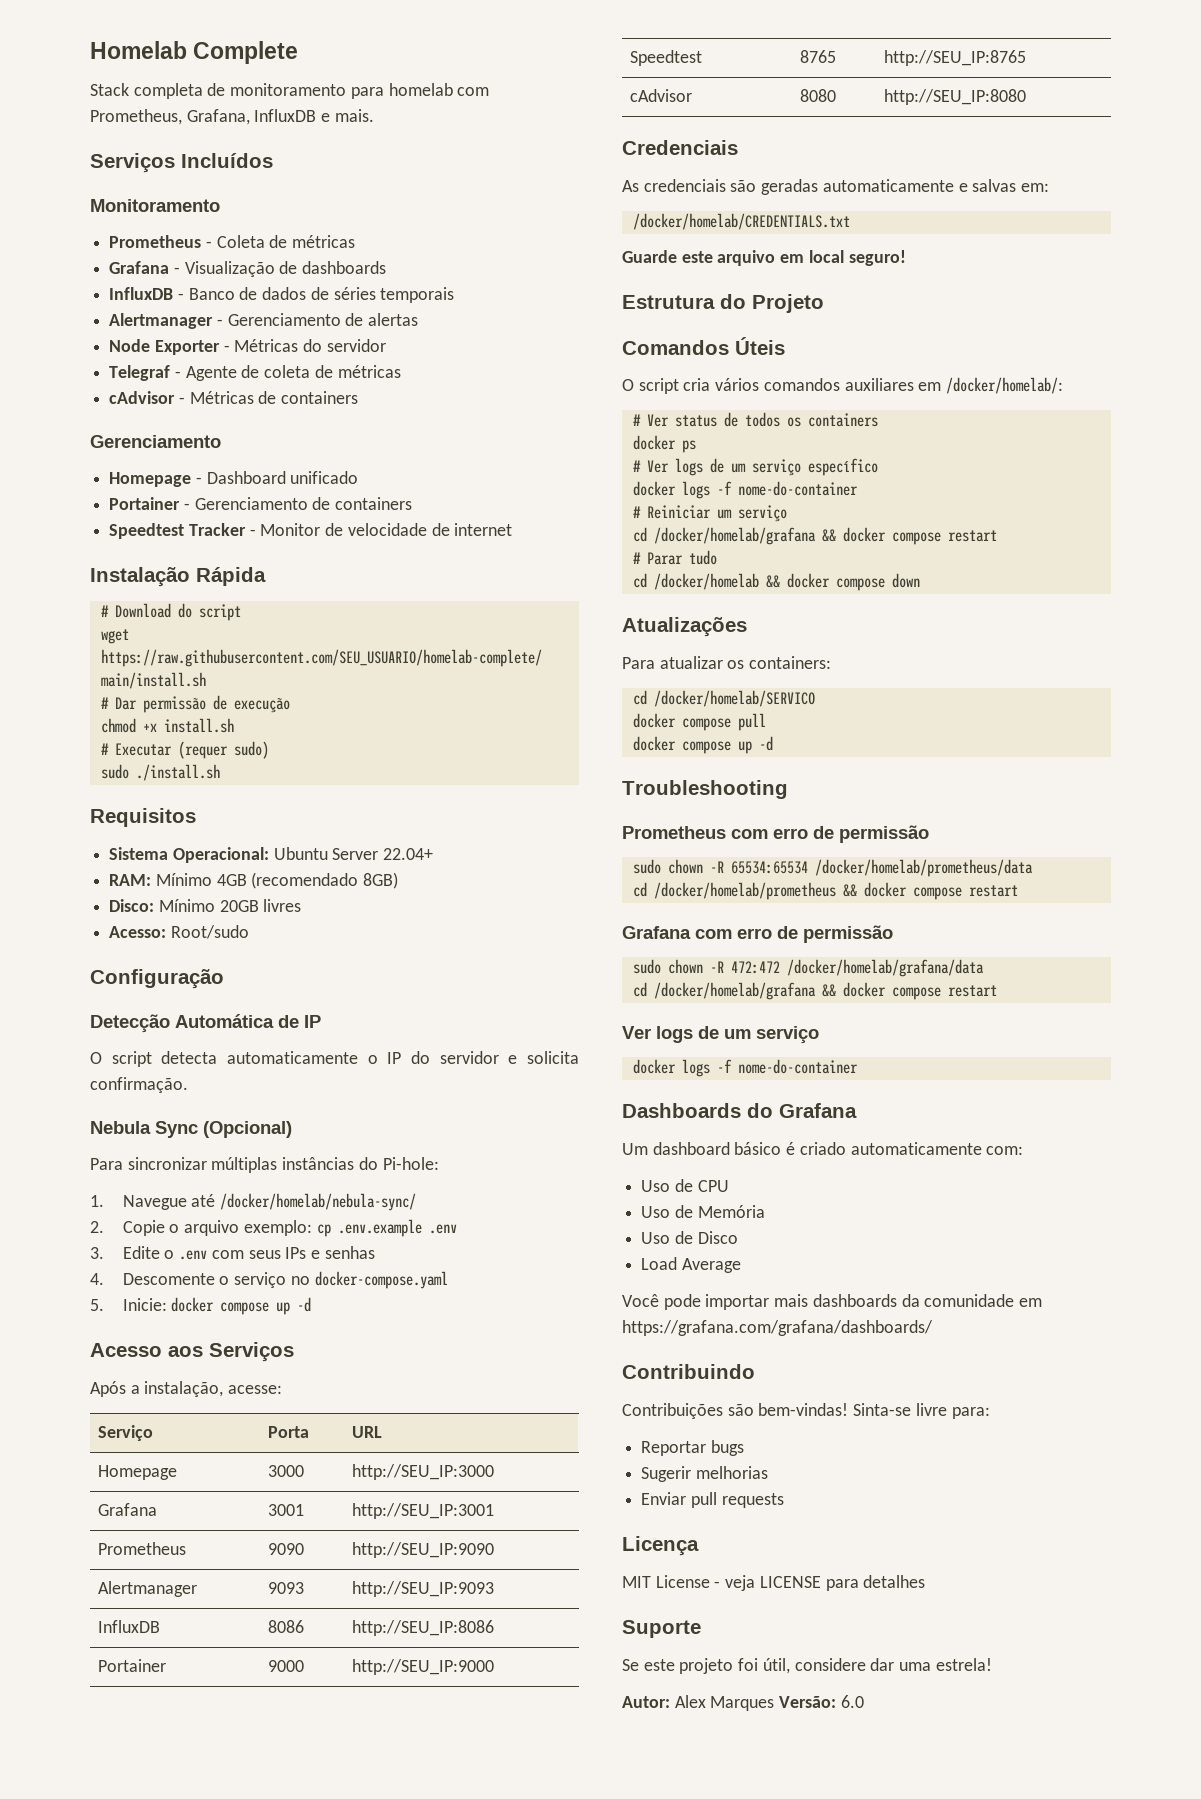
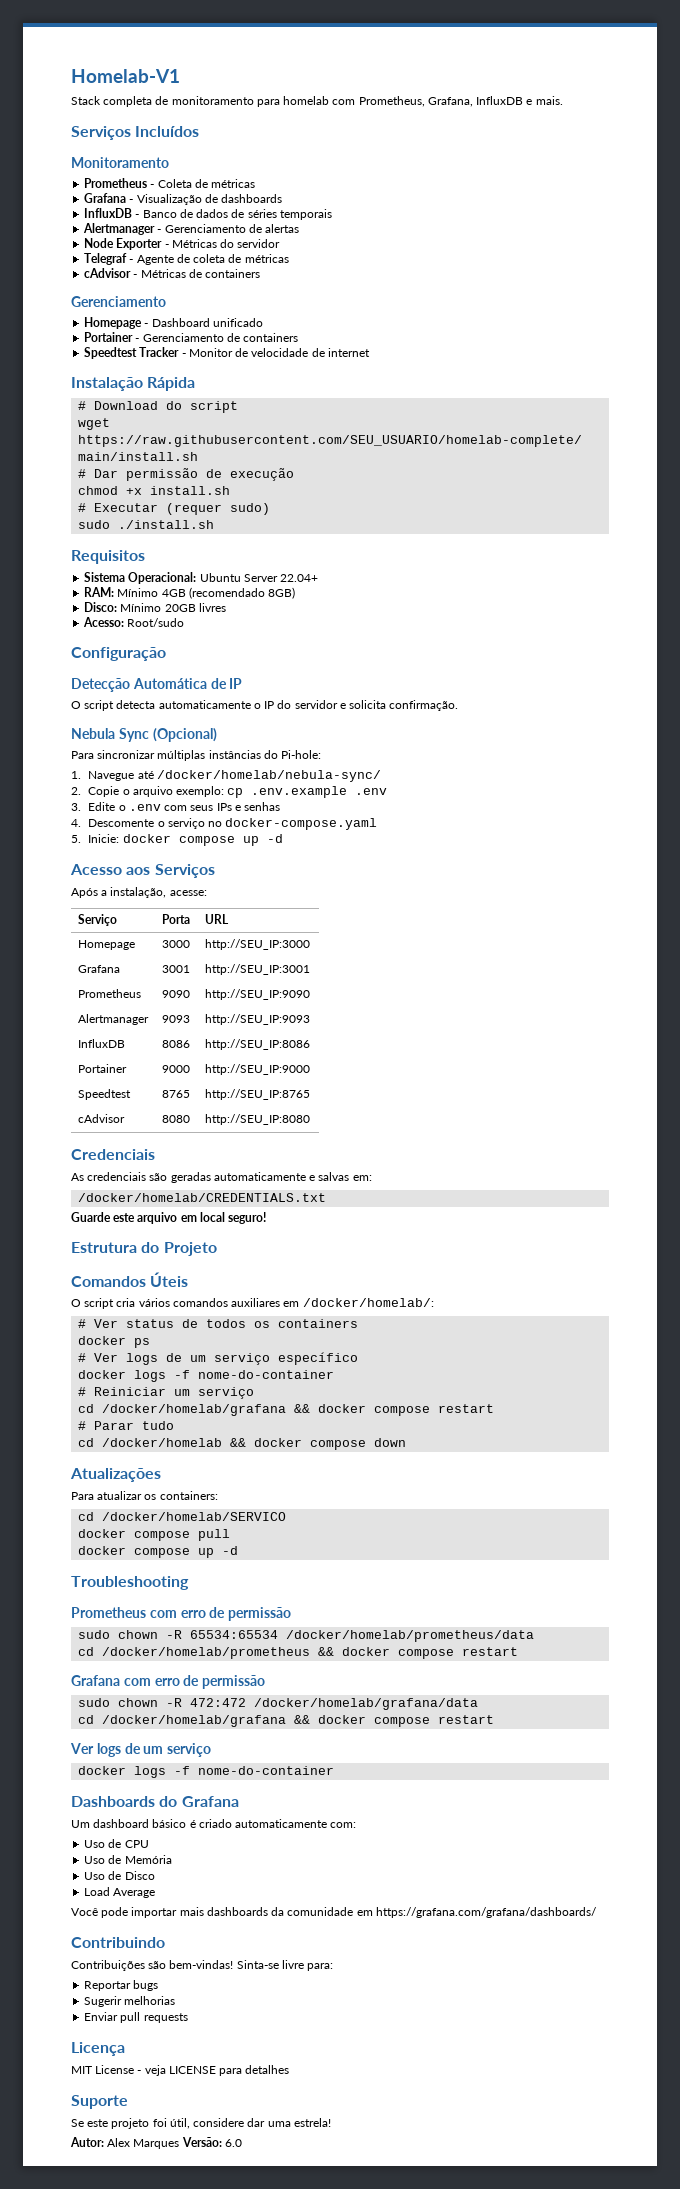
- Homelab Complete
+ Homelab-V1

